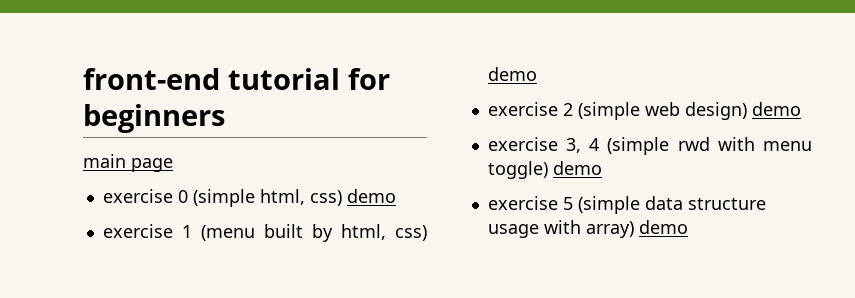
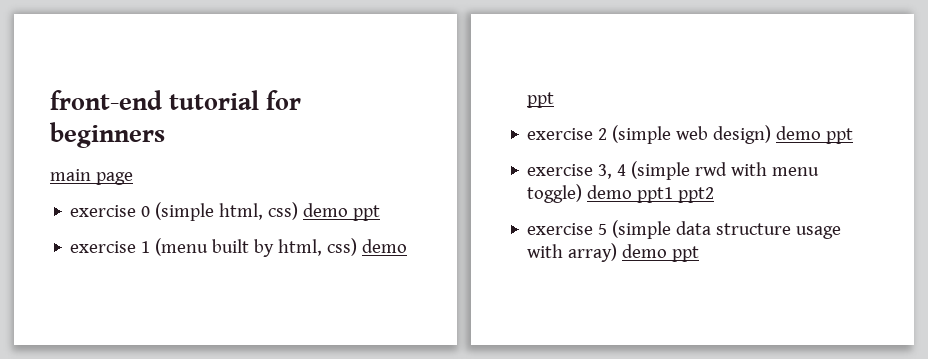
- exercise 0 (simple html, css) demo
+ exercise 0 (simple html, css) demo ppt
- exercise 1 (menu built by html, css) demo
+ exercise 1 (menu built by html, css) demo ppt
- exercise 2 (simple web design) demo
+ exercise 2 (simple web design) demo ppt
- exercise 3, 4 (simple rwd with menu toggle) demo
+ exercise 3, 4 (simple rwd with menu toggle) demo ppt1 ppt2
- exercise 5 (simple data structure usage with array) demo
+ exercise 5 (simple data structure usage with array) demo ppt

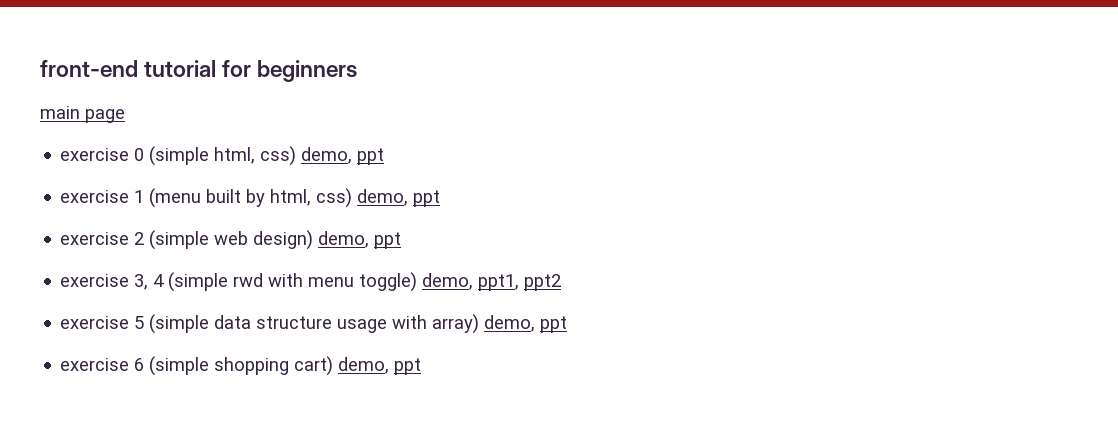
- exercise 0 (simple html, css) demo ppt
+ exercise 0 (simple html, css) demo, ppt
- exercise 1 (menu built by html, css) demo ppt
+ exercise 1 (menu built by html, css) demo, ppt
- exercise 2 (simple web design) demo ppt
+ exercise 2 (simple web design) demo, ppt
- exercise 3, 4 (simple rwd with menu toggle) demo ppt1 ppt2
+ exercise 3, 4 (simple rwd with menu toggle) demo, ppt1, ppt2
- exercise 5 (simple data structure usage with array) demo ppt
+ exercise 5 (simple data structure usage with array) demo, ppt
+ exercise 6 (simple shopping cart) demo, ppt

